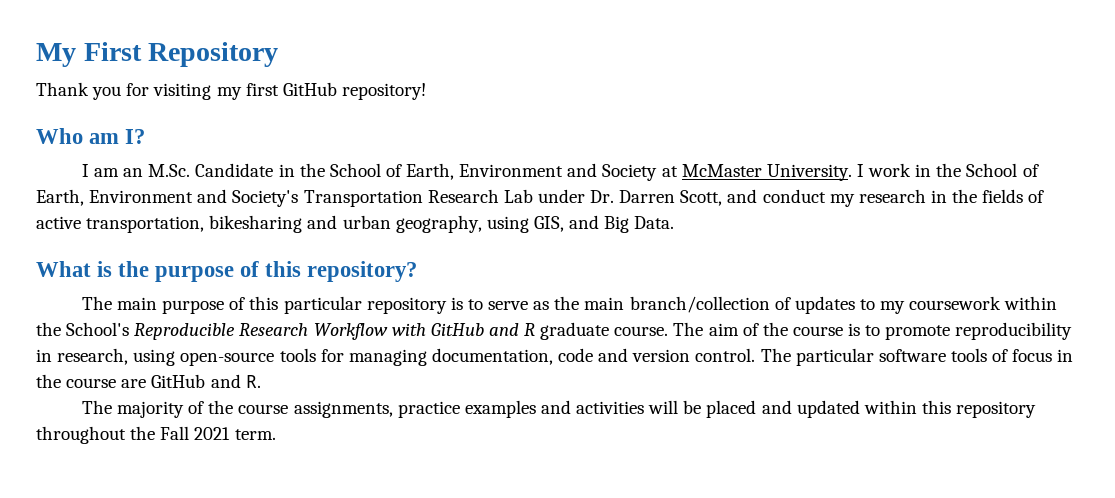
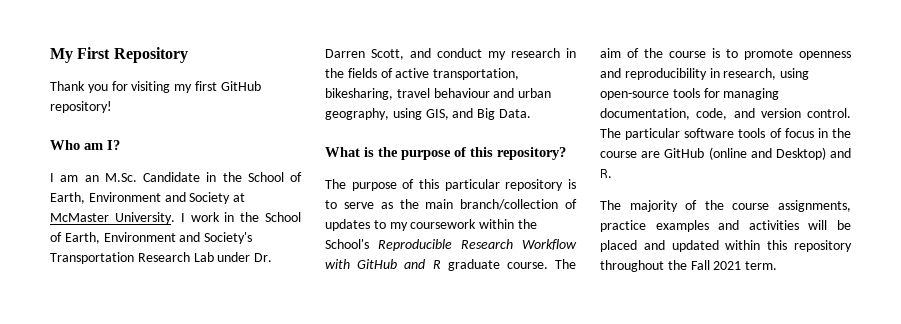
- I work in the School of Earth, Environment and Society's Transportation Research Lab under Dr. Darren Scott, and conduct my research in the fields of active transportation, bikesharing and urban geography, using GIS, and Big Data.
+ I work in the School of Earth, Environment and Society's Transportation Research Lab under Dr. Darren Scott, and conduct my research in the fields of active transportation, bikesharing, travel behaviour and urban geography, using GIS, and Big Data.
- The main purpose of this particular repository is to serve as the main branch/collection of updates to my coursework within the School's Reproducible Research Workflow with GitHub and R graduate course.
+ The purpose of this particular repository is to serve as the main branch/collection of updates to my coursework within the School's Reproducible Research Workflow with GitHub and R graduate course.
- The aim of the course is to promote reproducibility in research, using open-source tools for managing documentation, code and version control.
+ The aim of the course is to promote openness and reproducibility in research, using open-source tools for managing documentation, code, and version control.
- The particular software tools of focus in the course are GitHub and R.
+ The particular software tools of focus in the course are GitHub (online and Desktop) and R.

